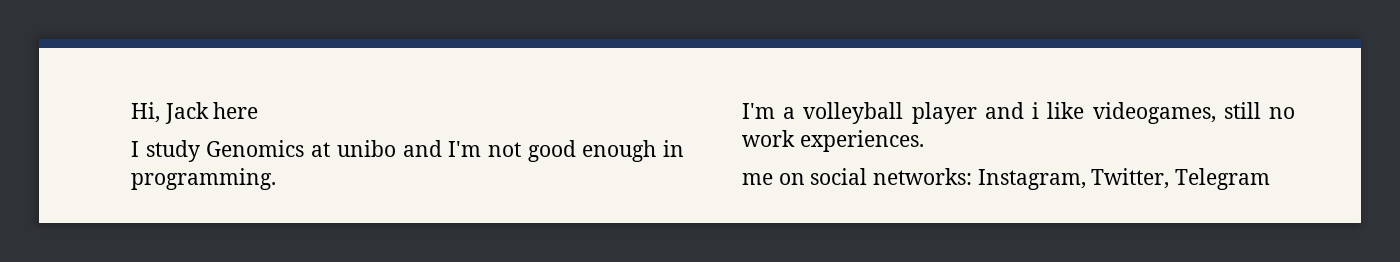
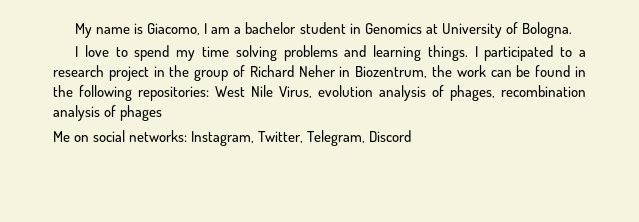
- Hi, Jack here
- I study Genomics at unibo and I'm not good enough in programming.
- I'm a volleyball player and i like videogames, still no work experiences.
- me on social networks: Instagram, Twitter, Telegram
+ My name is Giacomo, I am a bachelor student in Genomics at University of Bologna.
+ I love to spend my time solving problems and learning things. I participated to a research project in the group of Richard Neher in Biozentrum, the work can be found in the following repositories: West Nile Virus, evolution analysis of phages, recombination analysis of phages
+ Me on social networks: Instagram, Twitter, Telegram, Discord

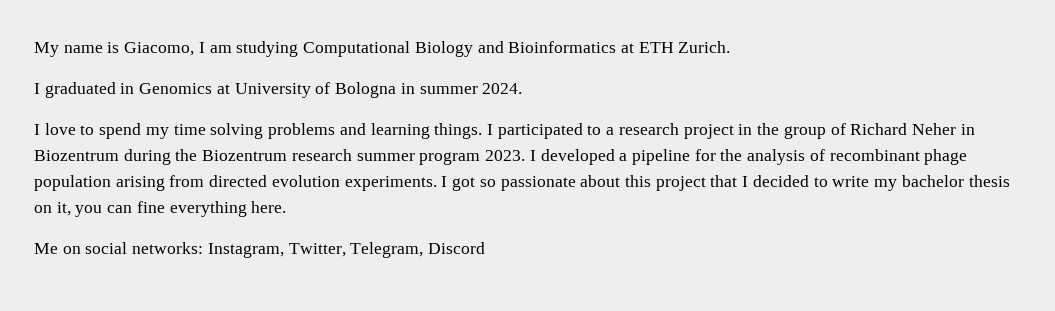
- My name is Giacomo, I am a bachelor student in Genomics at University of Bologna.
+ My name is Giacomo, I am studying Computational Biology and Bioinformatics at ETH Zurich.
+ I graduated in Genomics at University of Bologna in summer 2024.
- I participated to a research project in the group of Richard Neher in Biozentrum, the work can be found in the following repositories: West Nile Virus, evolution analysis of phages, recombination analysis of phages
+ I participated to a research project in the group of Richard Neher in Biozentrum during the Biozentrum research summer program 2023. I developed a pipeline for the analysis of recombinant phage population arising from directed evolution experiments. I got so passionate about this project that I decided to write my bachelor thesis on it, you can fine everything here.

